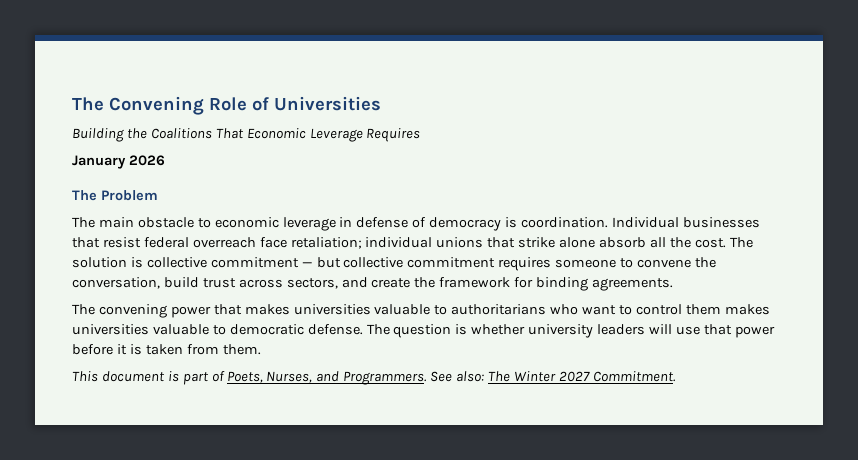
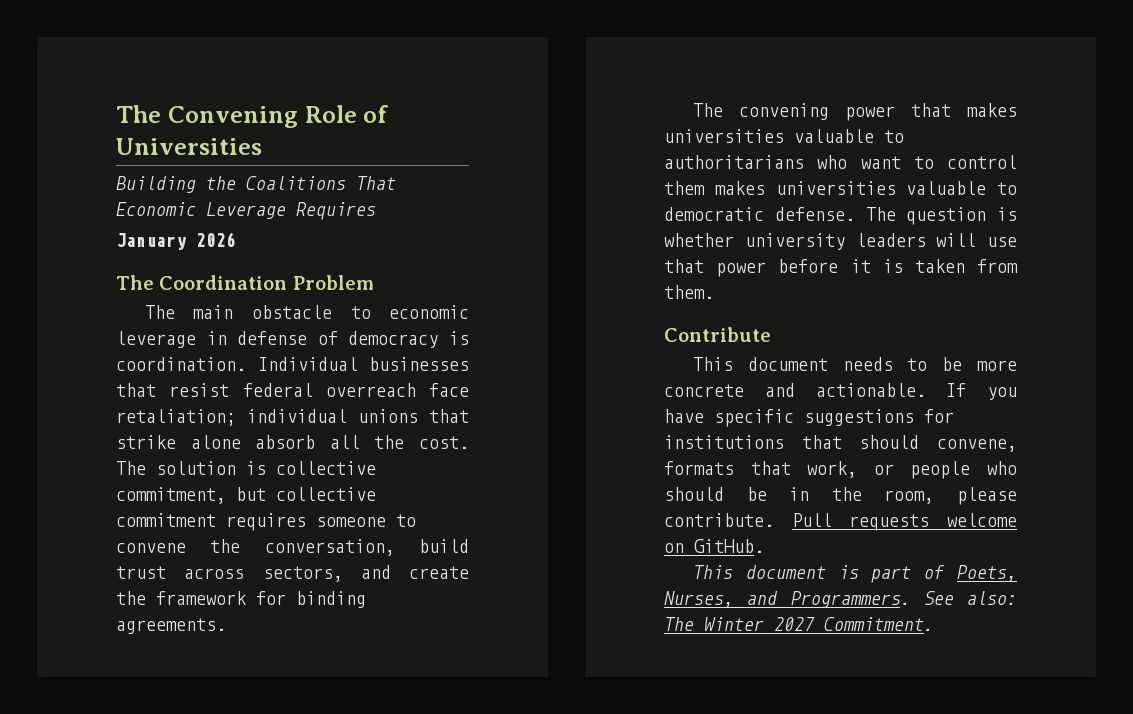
- The Problem
+ The Coordination Problem
- The solution is collective commitment — but collective commitment requires someone to convene the conversation, build trust across sectors, and create the framework for binding agreements.
+ The solution is collective commitment, but collective commitment requires someone to convene the conversation, build trust across sectors, and create the framework for binding agreements.
+ Contribute
+ This document needs to be more concrete and actionable. If you have specific suggestions for institutions that should convene, formats that work, or people who should be in the room, please contribute. Pull requests welcome on GitHub.

